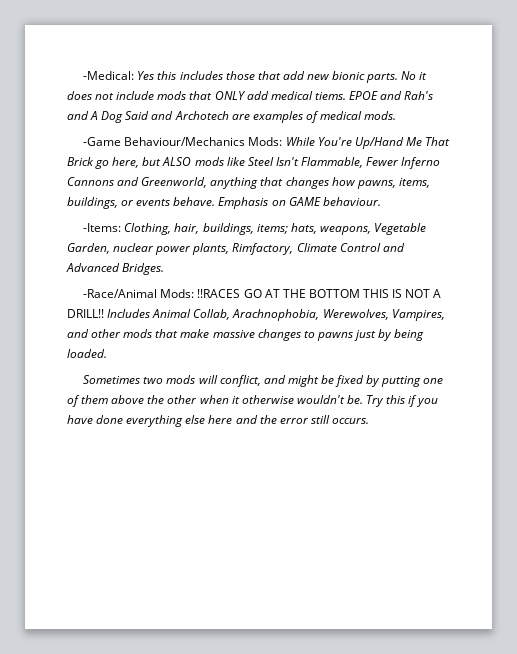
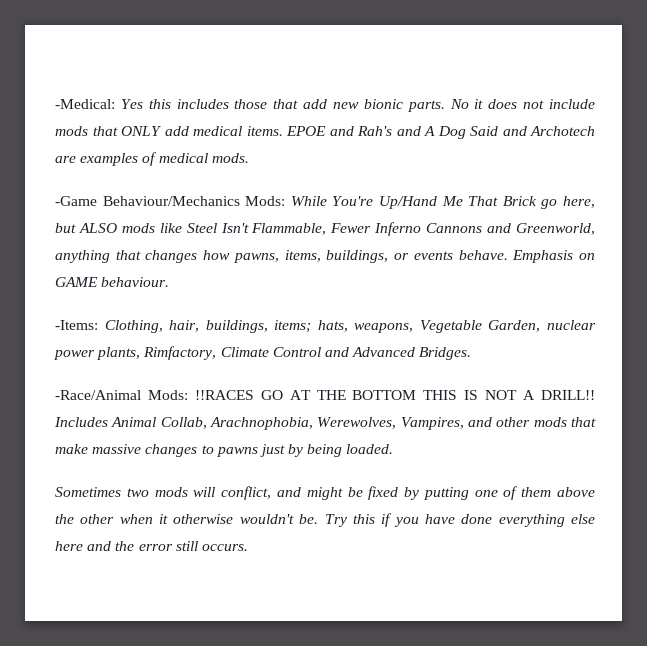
- No it does not include mods that ONLY add medical tiems.
+ No it does not include mods that ONLY add medical items.

